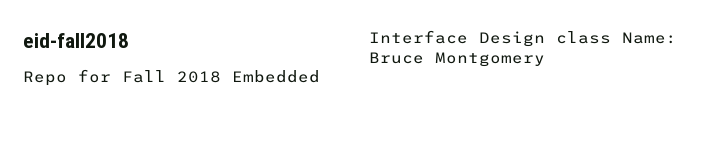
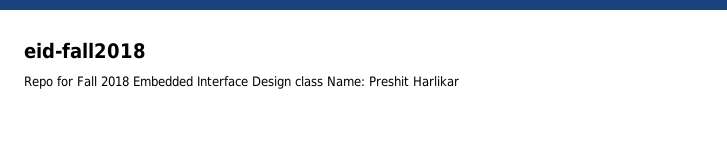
- Repo for Fall 2018 Embedded Interface Design class Name: Bruce Montgomery
+ Repo for Fall 2018 Embedded Interface Design class Name: Preshit Harlikar

